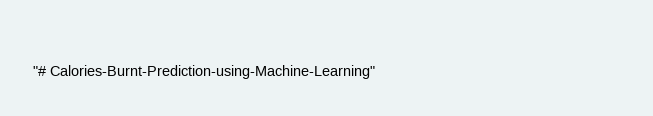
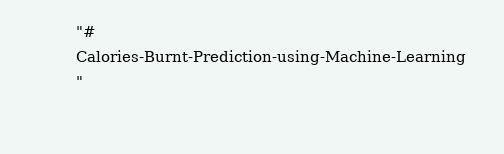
- "# Calories-Burnt-Prediction-using-Machine-Learning"
+ "# Calories-Burnt-Prediction-using-Machine-Learning "

